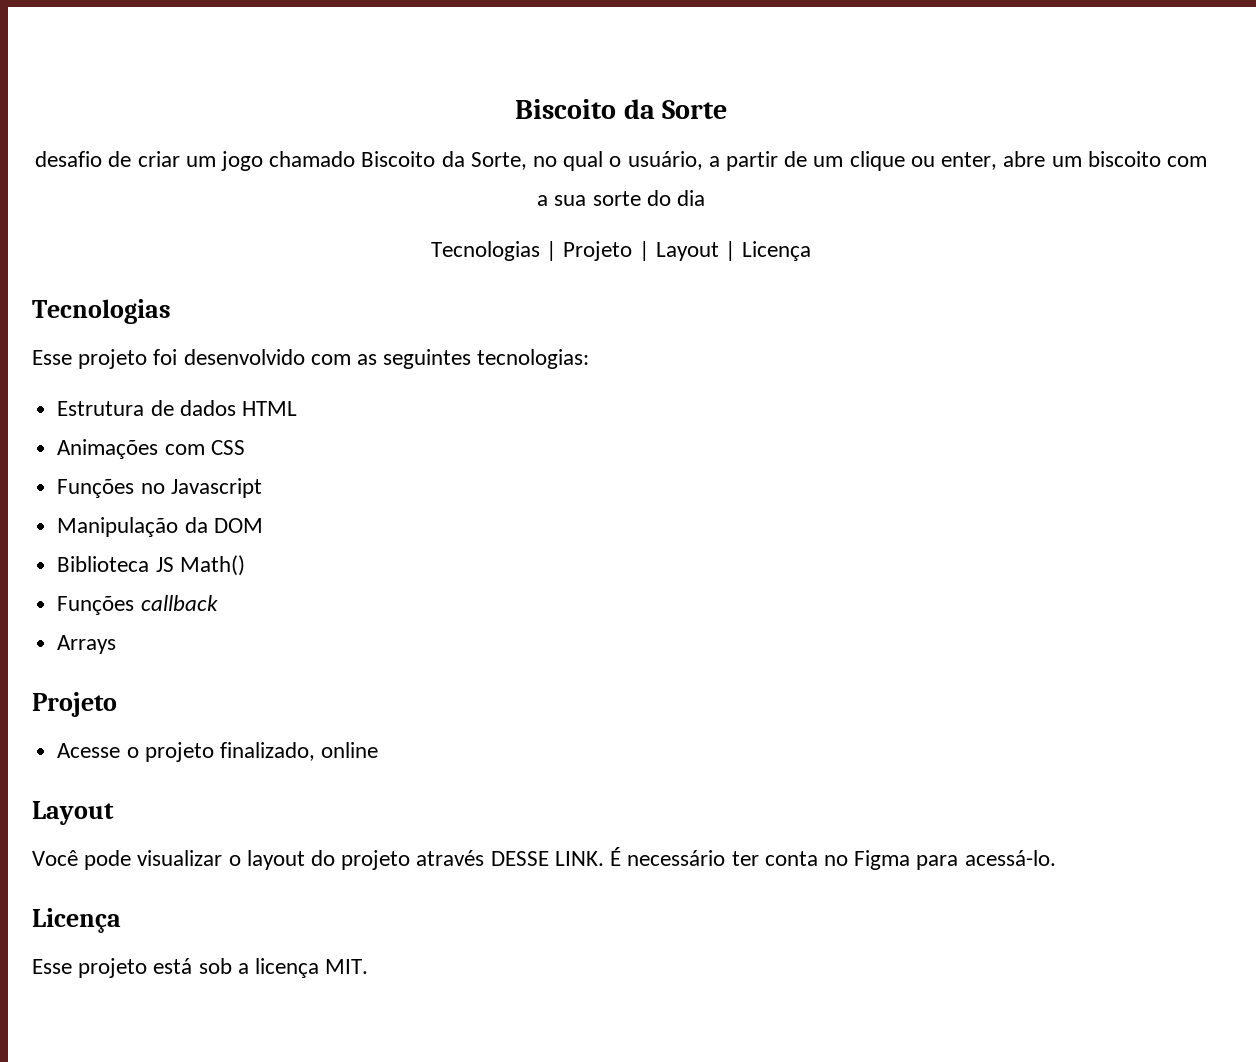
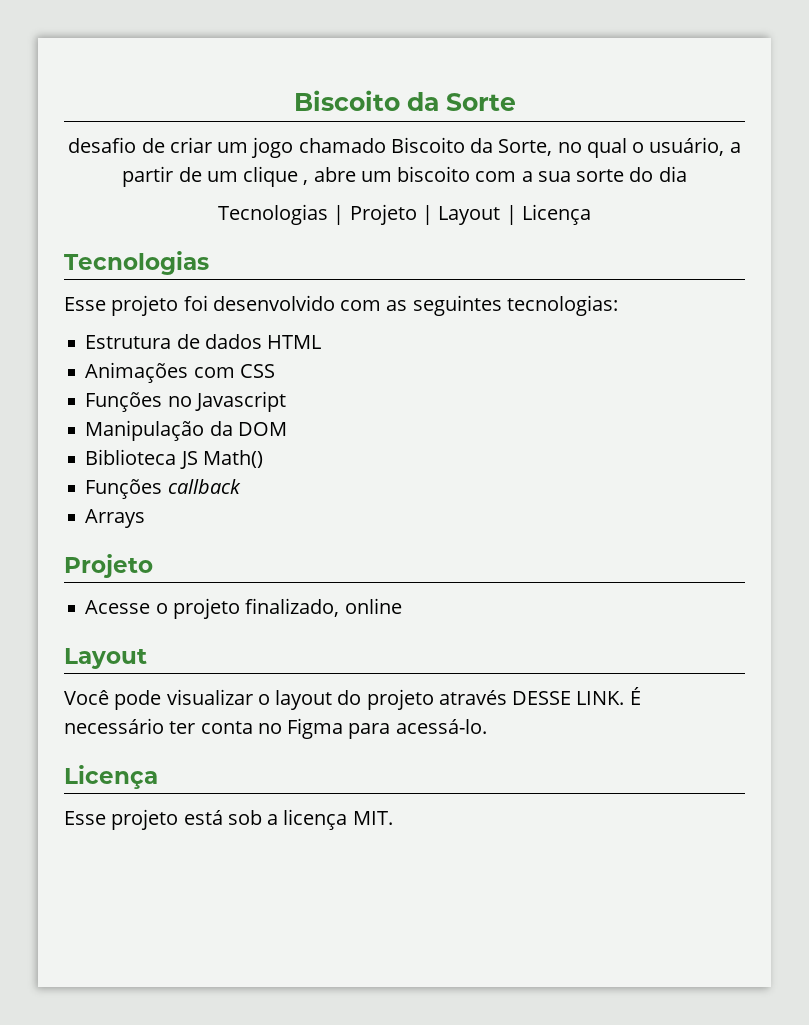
- desafio de criar um jogo chamado Biscoito da Sorte, no qual o usuário, a partir de um clique ou enter, abre um biscoito com a sua sorte do dia
+ desafio de criar um jogo chamado Biscoito da Sorte, no qual o usuário, a partir de um clique , abre um biscoito com a sua sorte do dia

